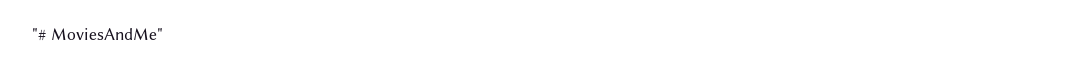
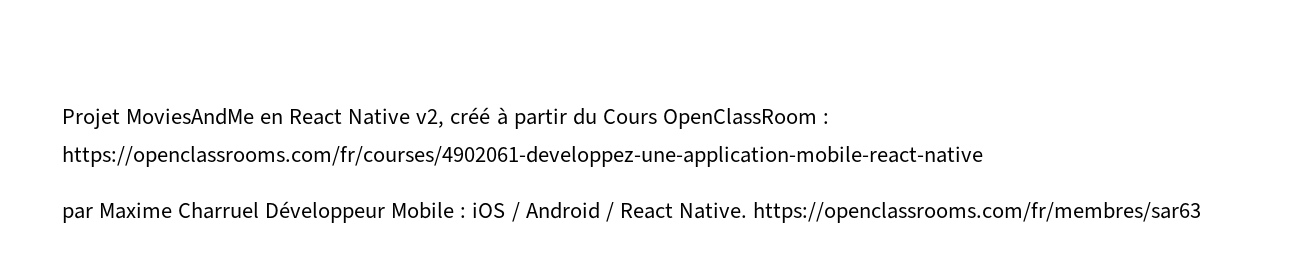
- "# MoviesAndMe"
+ Projet MoviesAndMe en React Native v2, créé à partir du Cours OpenClassRoom : https://openclassrooms.com/fr/courses/4902061-developpez-une-application-mobile-react-native
+ par Maxime Charruel Développeur Mobile : iOS / Android / React Native. https://openclassrooms.com/fr/membres/sar63

